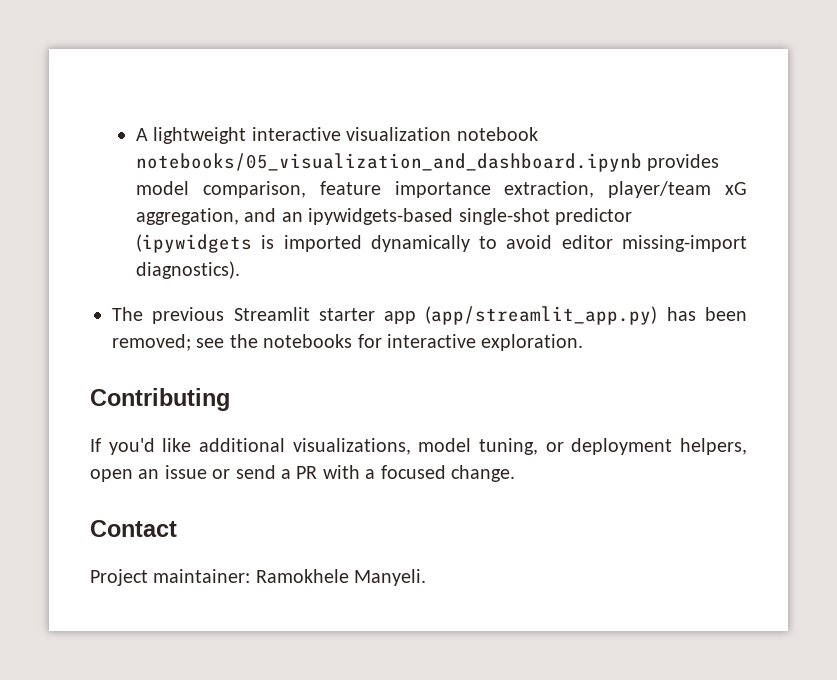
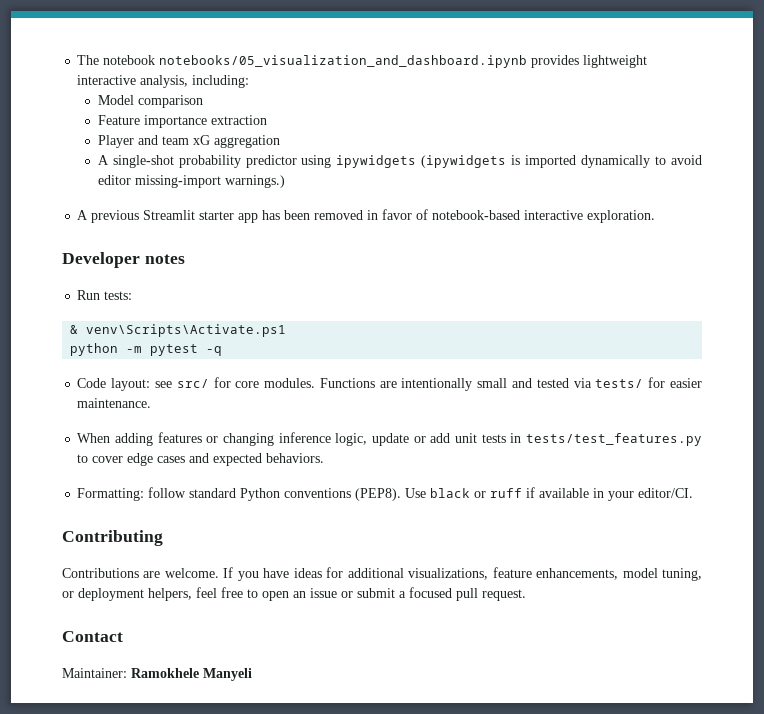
- A lightweight interactive visualization notebook notebooks/05_visualization_and_dashboard.ipynb provides model comparison, feature importance extraction, player/team xG aggregation, and an ipywidgets-based single-shot predictor (ipywidgets is imported dynamically to avoid editor missing-import diagnostics).
- The previous Streamlit starter app (app/streamlit_app.py) has been removed; see the notebooks for interactive exploration.
+ The notebook notebooks/05_visualization_and_dashboard.ipynb provides lightweight interactive analysis, including:
+ Model comparison
+ Feature importance extraction
+ Player and team xG aggregation
+ A single-shot probability predictor using ipywidgets (ipywidgets is imported dynamically to avoid editor missing-import warnings.)
+ A previous Streamlit starter app has been removed in favor of notebook-based interactive exploration.
+ Developer notes
+ Run tests:
+ & venv\Scripts\Activate.ps1
+ python -m pytest -q
+ Code layout: see src/ for core modules. Functions are intentionally small and tested via tests/ for easier maintenance.
+ When adding features or changing inference logic, update or add unit tests in tests/test_features.py to cover edge cases and expected behaviors.
+ Formatting: follow standard Python conventions (PEP8). Use black or ruff if available in your editor/CI.
  Contributing
- If you'd like additional visualizations, model tuning, or deployment helpers, open an issue or send a PR with a focused change.
+ Contributions are welcome. If you have ideas for additional visualizations, feature enhancements, model tuning, or deployment helpers, feel free to open an issue or submit a focused pull request.
  Contact
- Project maintainer: Ramokhele Manyeli.
+ Maintainer: Ramokhele Manyeli

